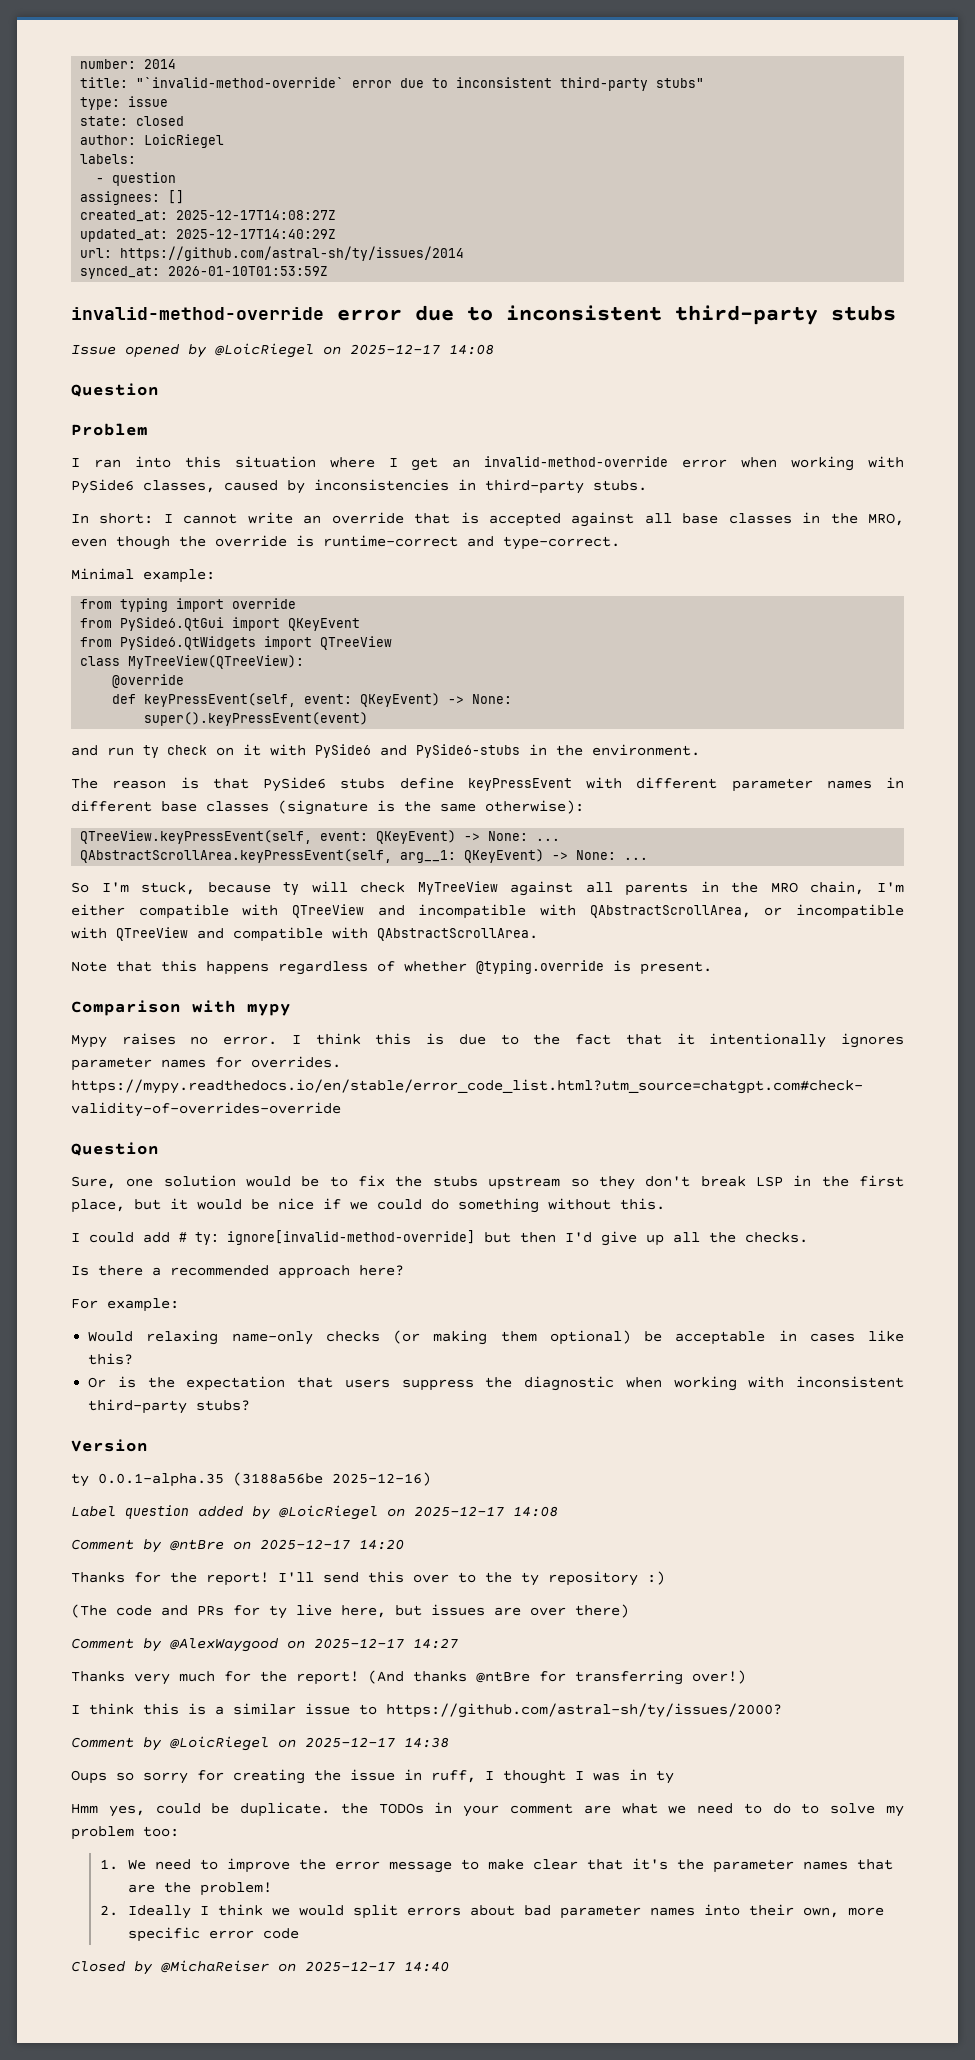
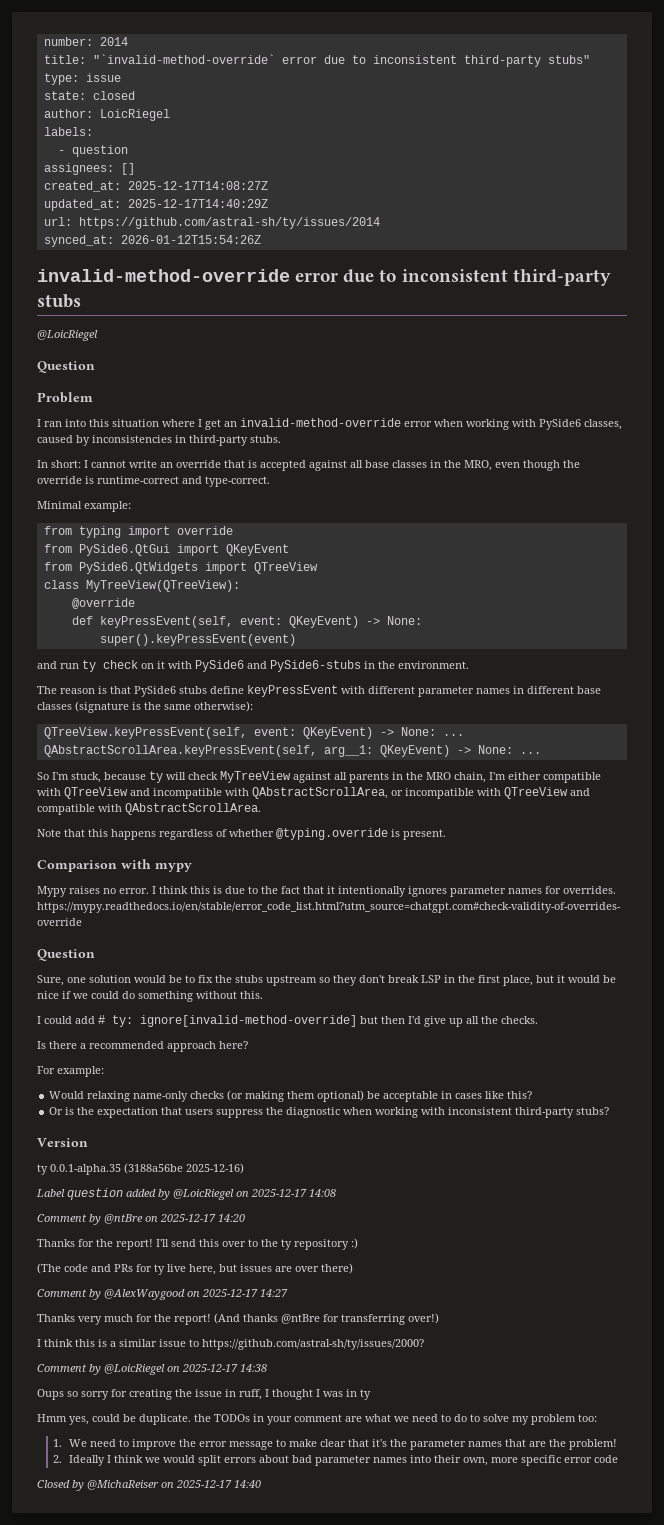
- synced_at: 2026-01-10T01:53:59Z
+ synced_at: 2026-01-12T15:54:26Z
  invalid-method-override error due to inconsistent third-party stubs
- Issue opened by @LoicRiegel on 2025-12-17 14:08
+ @LoicRiegel

